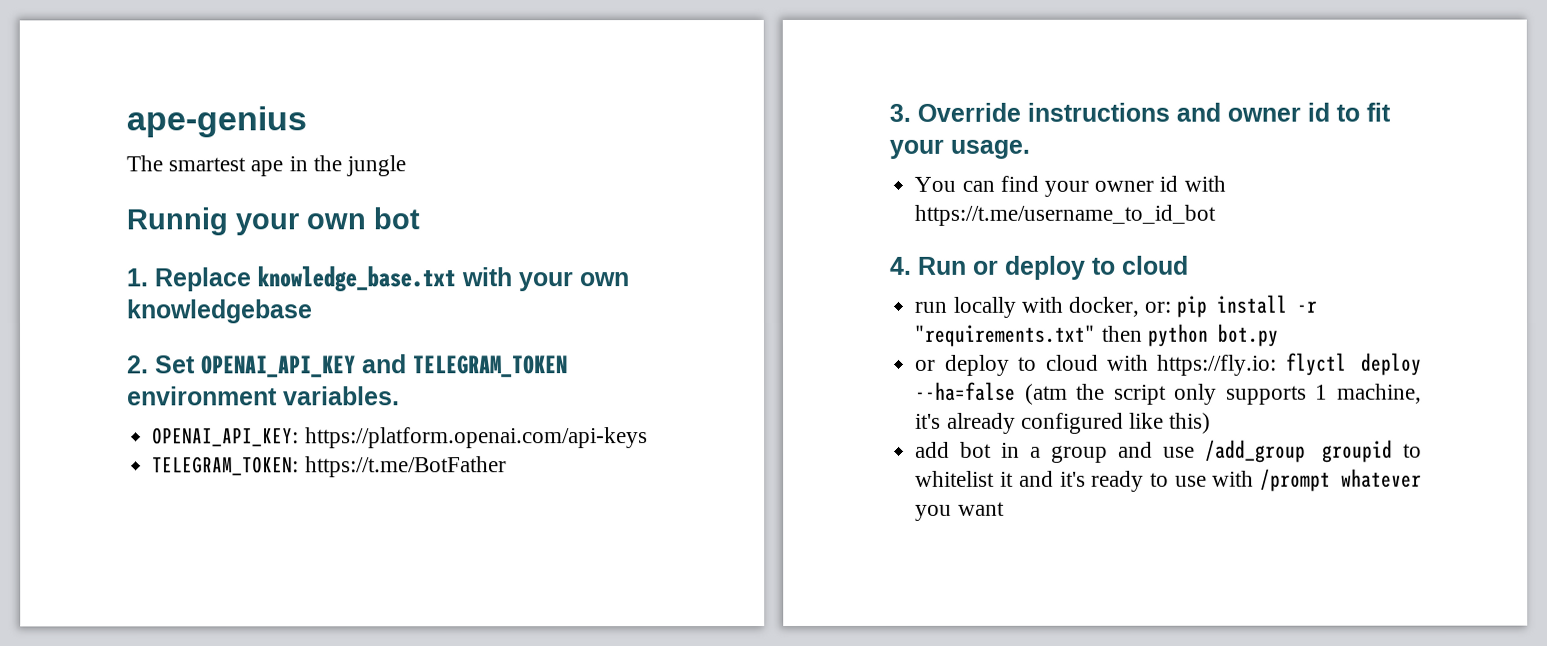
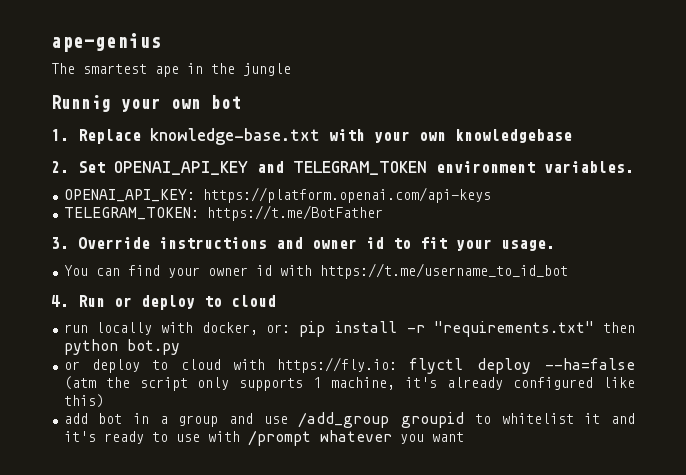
- 1. Replace knowledge_base.txt with your own knowledgebase
+ 1. Replace knowledge-base.txt with your own knowledgebase

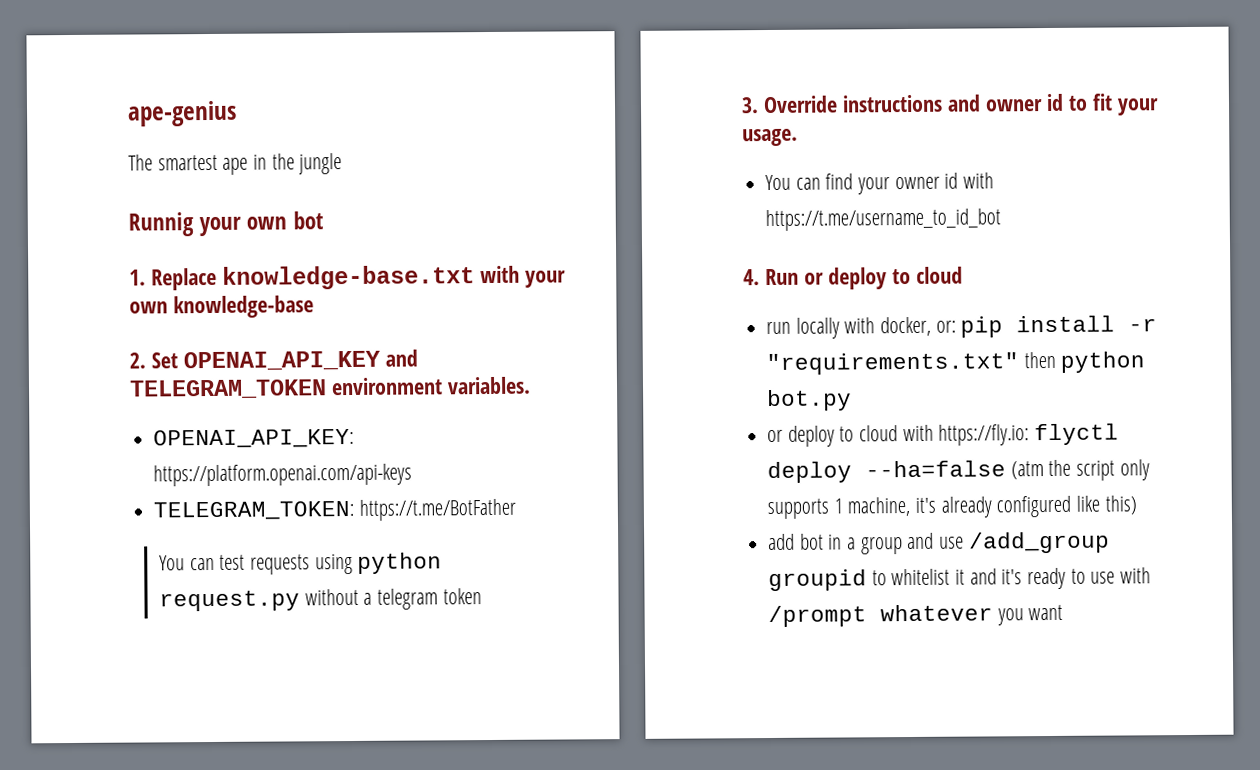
- 1. Replace knowledge-base.txt with your own knowledgebase
+ 1. Replace knowledge-base.txt with your own knowledge-base
+ You can test requests using python request.py without a telegram token

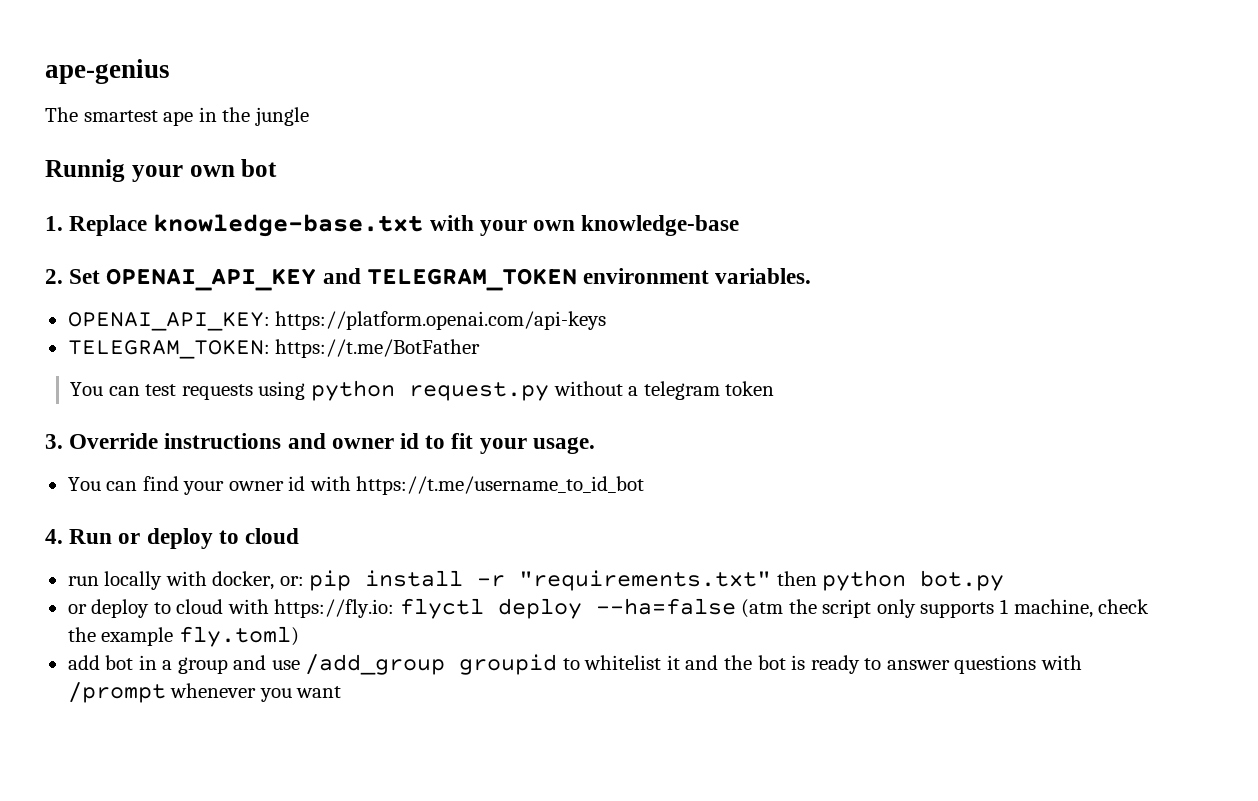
- or deploy to cloud with https://fly.io: flyctl deploy --ha=false (atm the script only supports 1 machine, it's already configured like this)
+ or deploy to cloud with https://fly.io: flyctl deploy --ha=false (atm the script only supports 1 machine, check the example fly.toml)
- add bot in a group and use /add_group groupid to whitelist it and it's ready to use with /prompt whatever you want
+ add bot in a group and use /add_group groupid to whitelist it and the bot is ready to answer questions with /prompt whenever you want

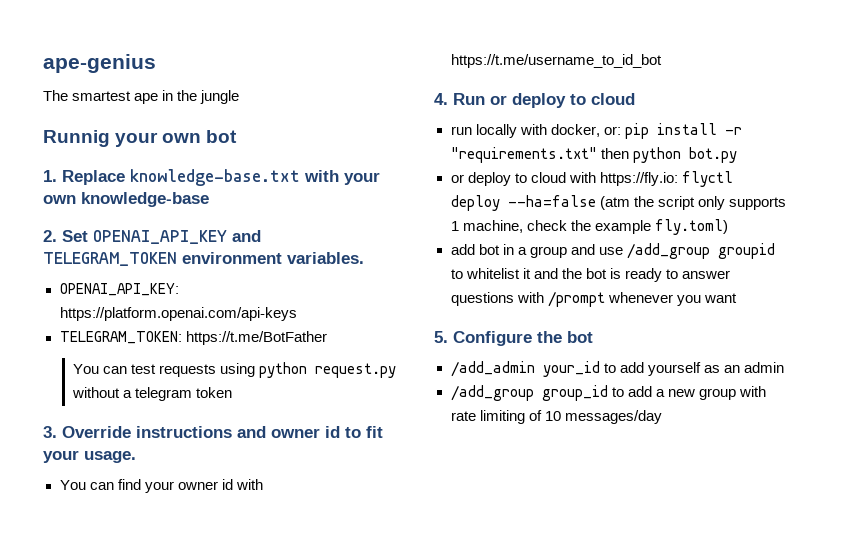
+ 5. Configure the bot
+ /add_admin your_id to add yourself as an admin
+ /add_group group_id to add a new group with rate limiting of 10 messages/day

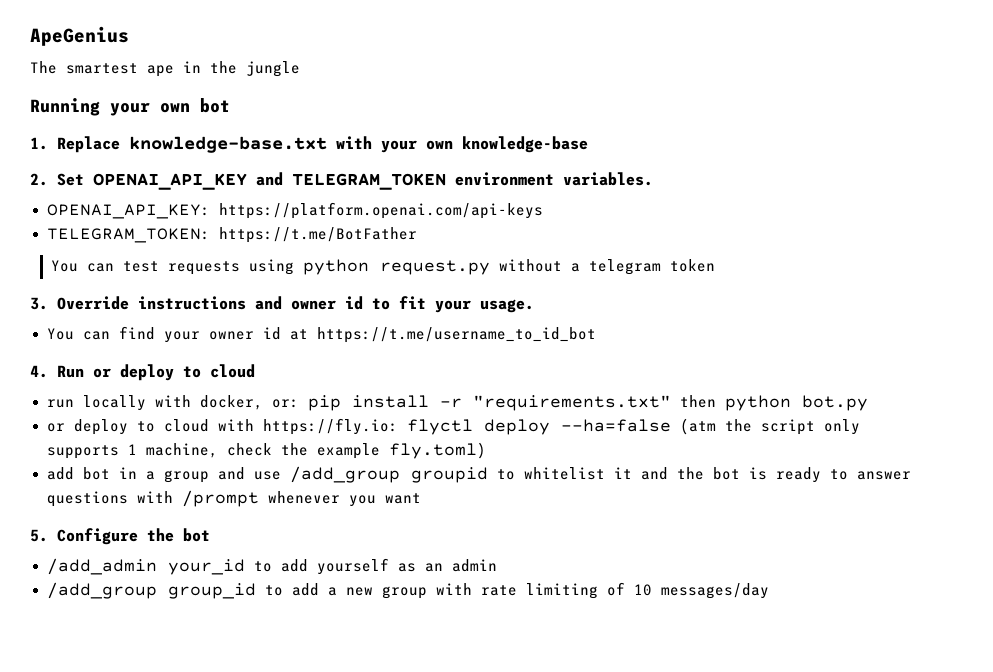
- ape-genius
+ ApeGenius
- Runnig your own bot
+ Running your own bot
- You can find your owner id with https://t.me/username_to_id_bot
+ You can find your owner id at https://t.me/username_to_id_bot

